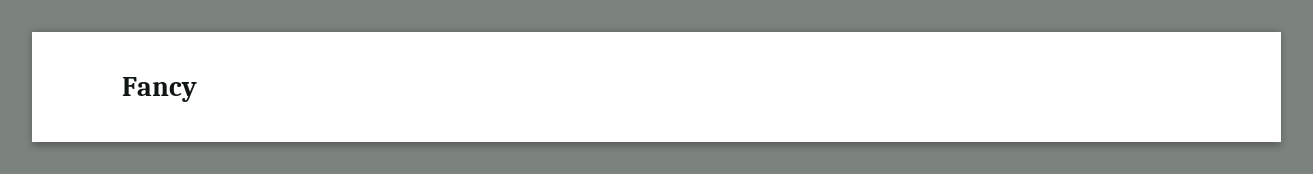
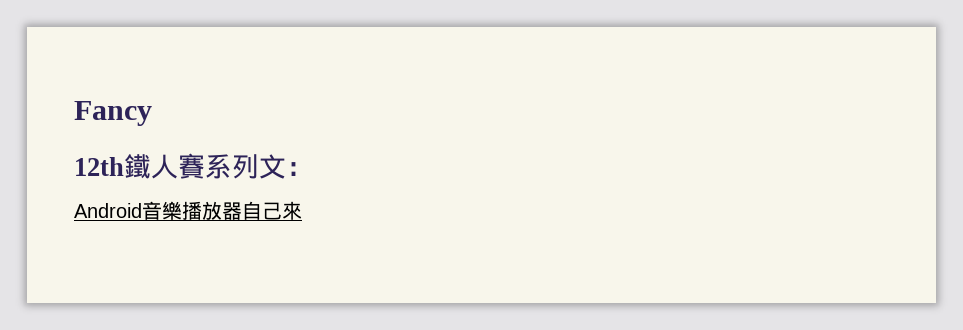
+ 12th鐵人賽系列文：
+ Android音樂播放器自己來

